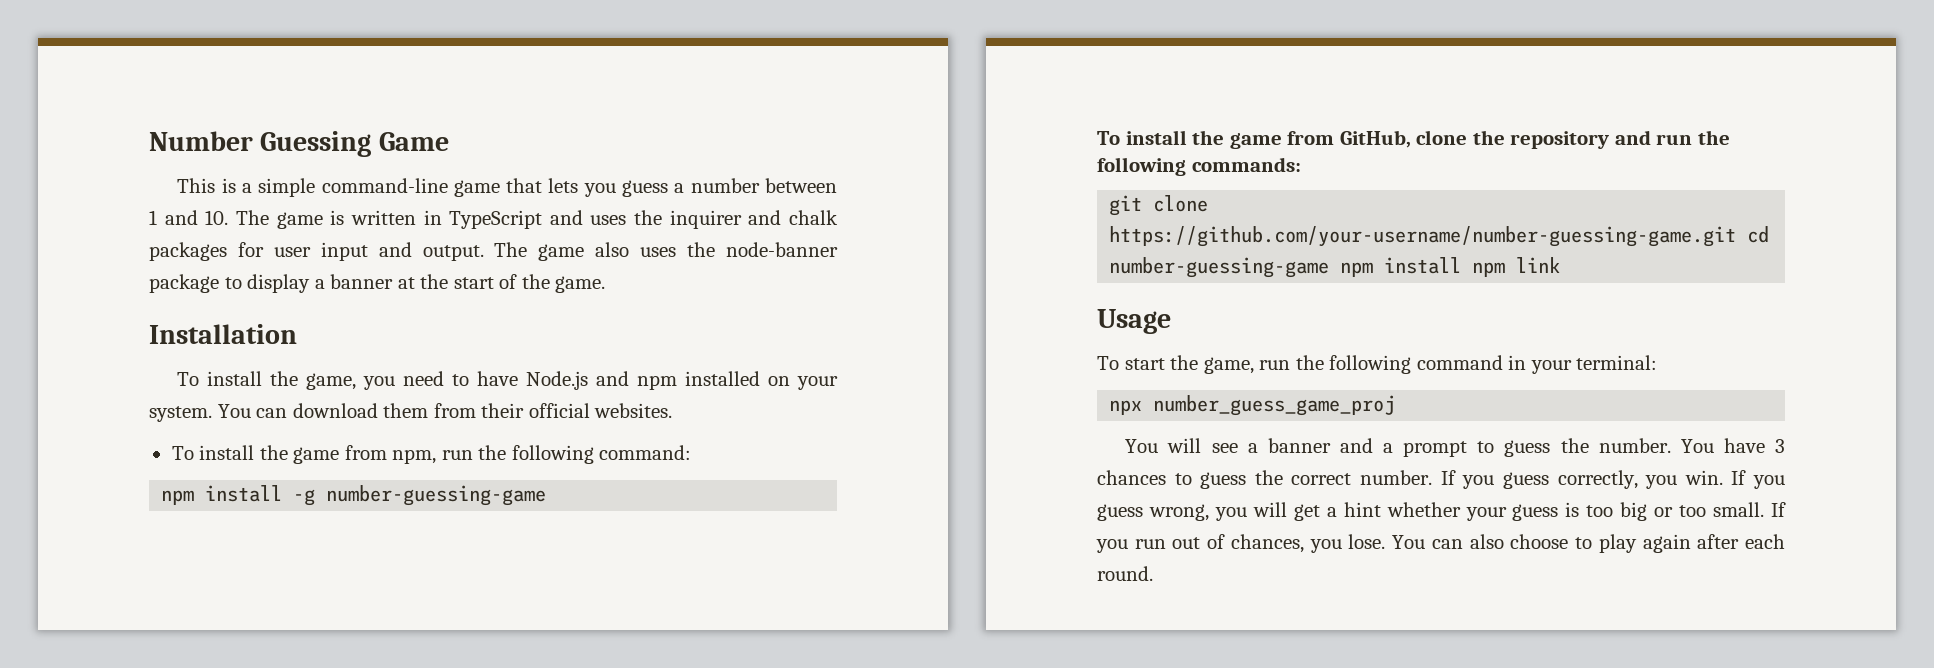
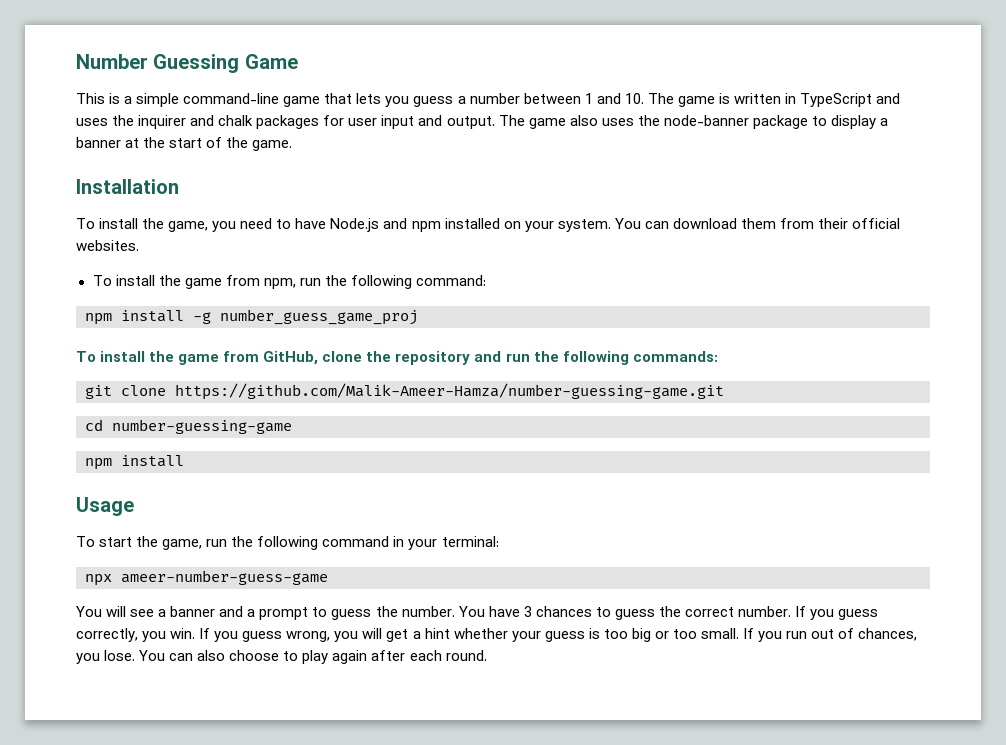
- npm install -g number-guessing-game
+ npm install -g number_guess_game_proj
- git clone https://github.com/your-username/number-guessing-game.git cd number-guessing-game npm install npm link
+ git clone https://github.com/Malik-Ameer-Hamza/number-guessing-game.git
+ cd number-guessing-game
+ npm install
- npx number_guess_game_proj
+ npx ameer-number-guess-game

